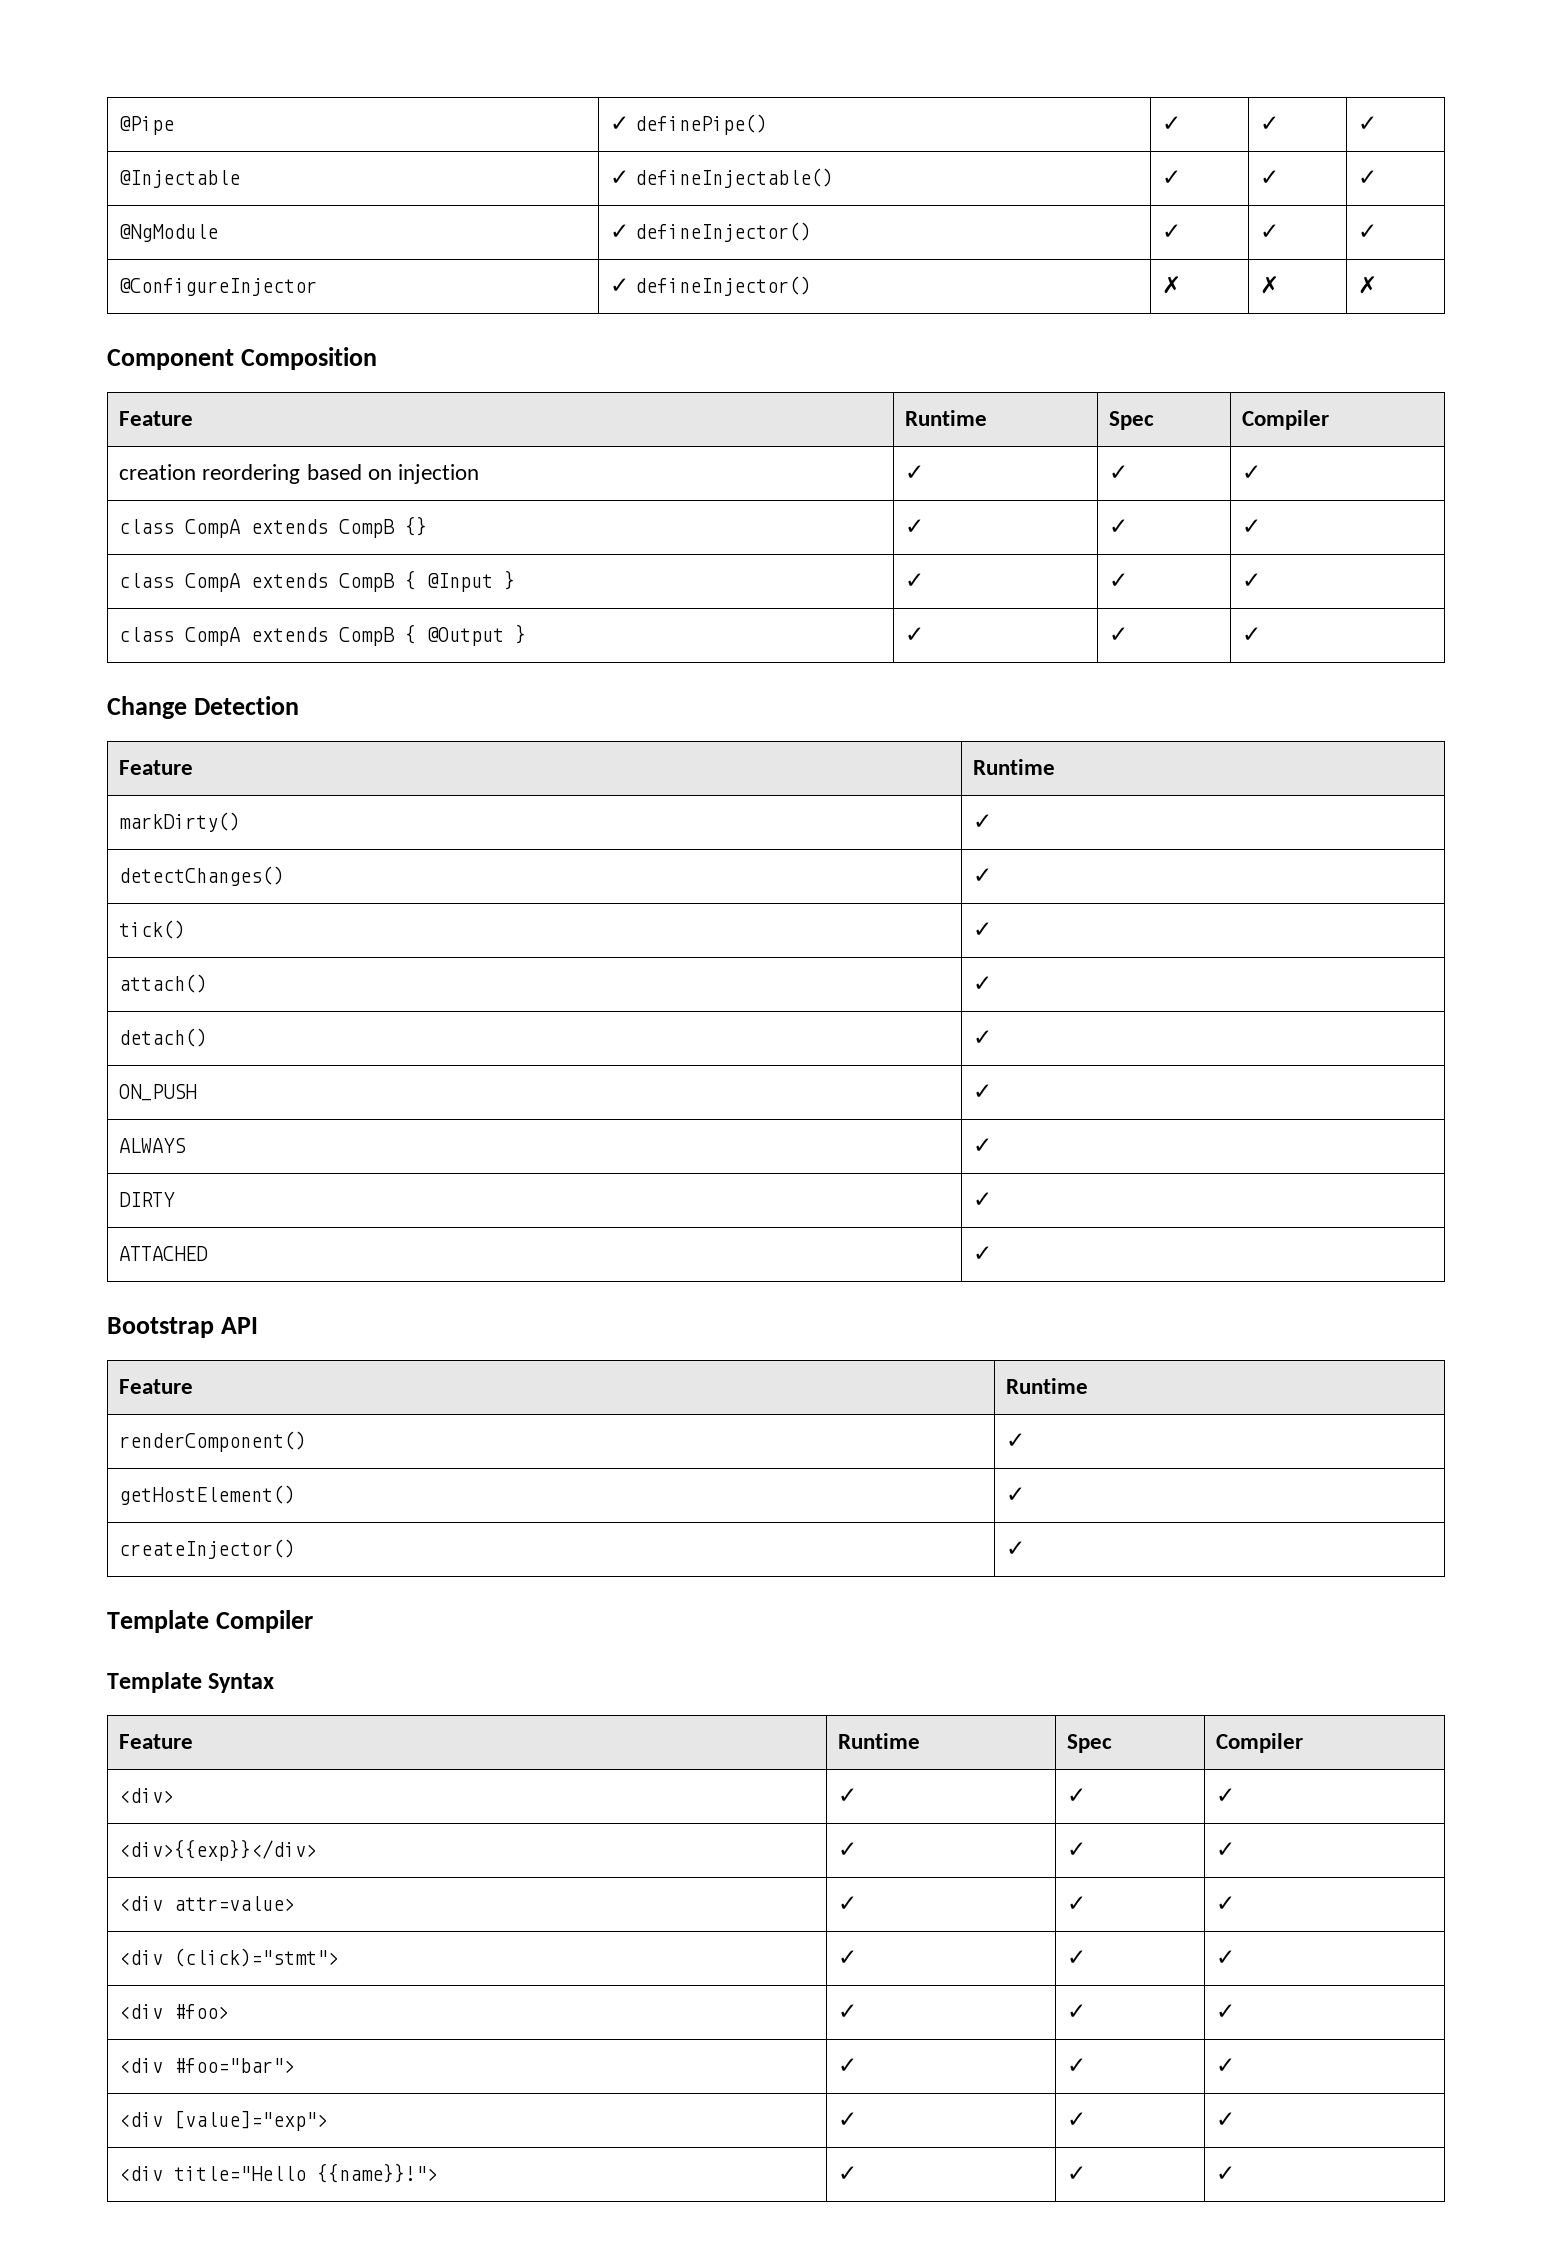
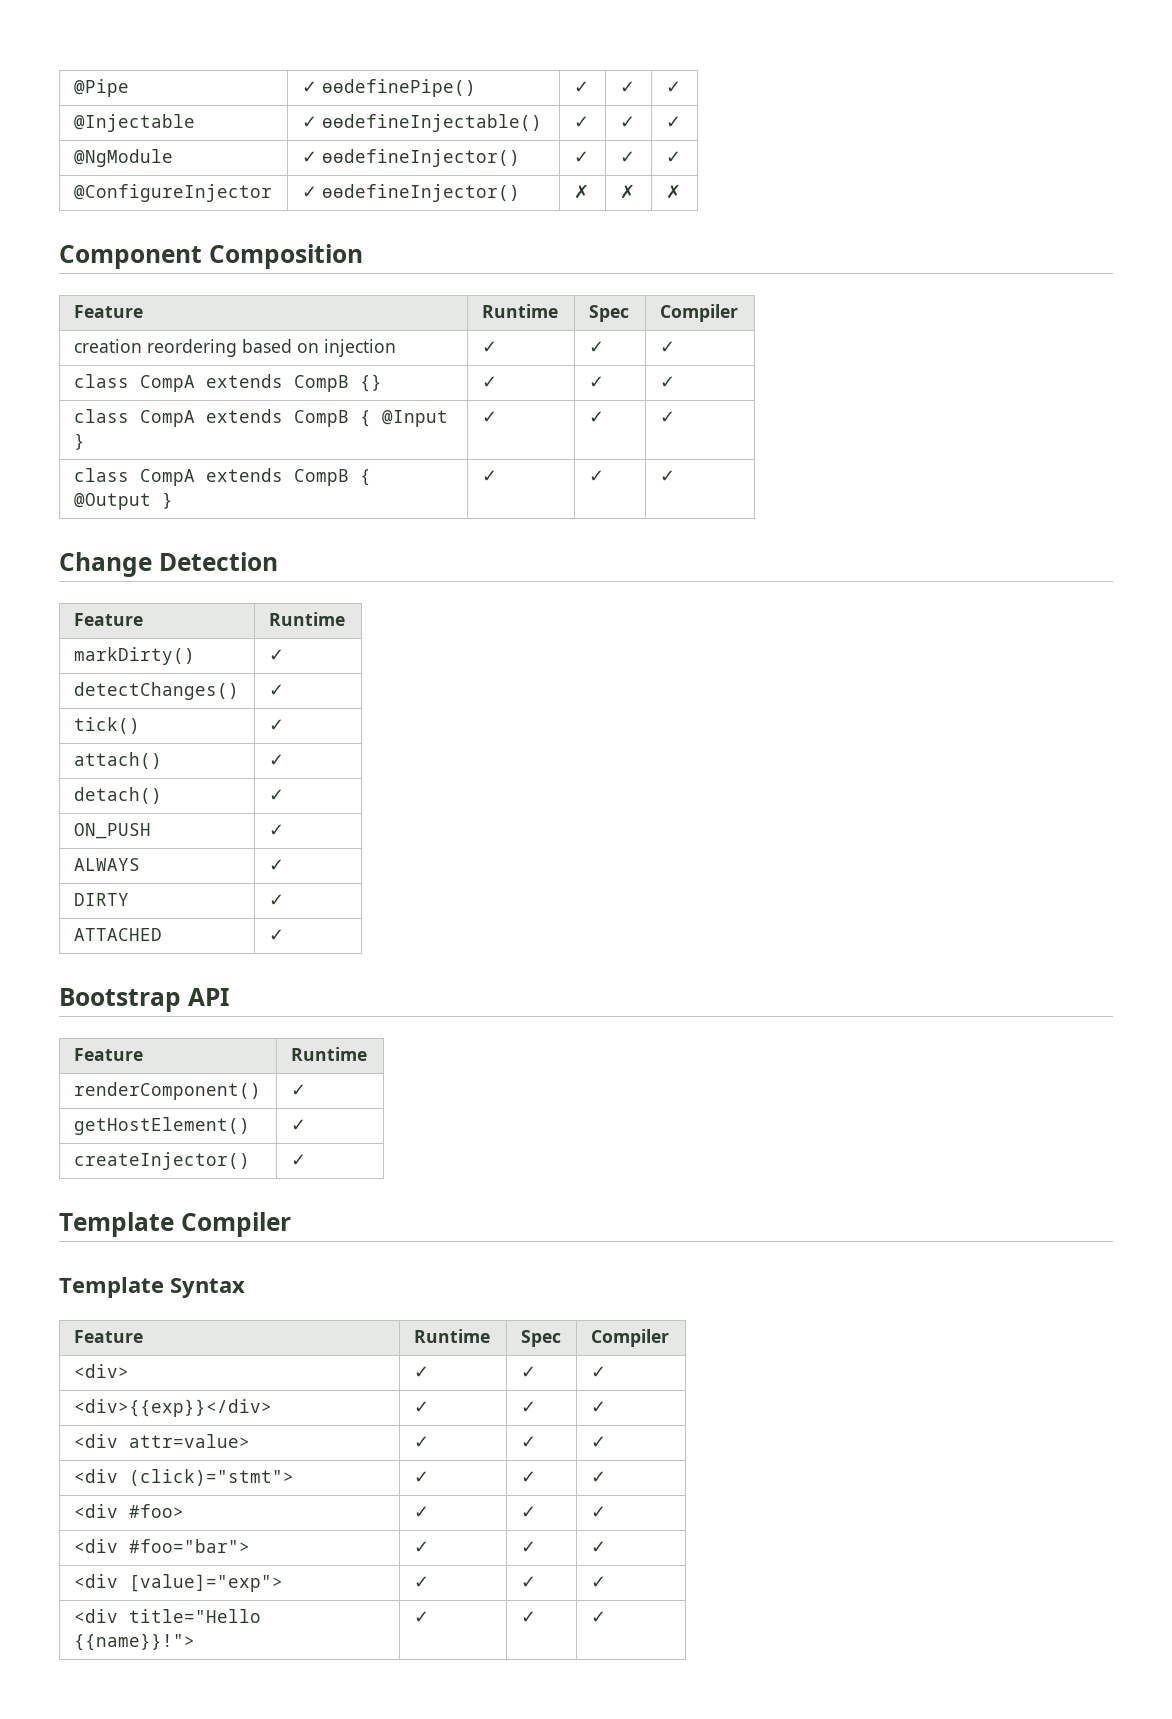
- @Pipe | ✓ definePipe() | ✓ | ✓ | ✓
+ @Pipe | ✓ ɵɵdefinePipe() | ✓ | ✓ | ✓
- @Injectable | ✓ defineInjectable() | ✓ | ✓ | ✓
+ @Injectable | ✓ ɵɵdefineInjectable() | ✓ | ✓ | ✓
- @NgModule | ✓ defineInjector() | ✓ | ✓ | ✓
+ @NgModule | ✓ ɵɵdefineInjector() | ✓ | ✓ | ✓
- @ConfigureInjector | ✓ defineInjector() | ✗ | ✗ | ✗
+ @ConfigureInjector | ✓ ɵɵdefineInjector() | ✗ | ✗ | ✗

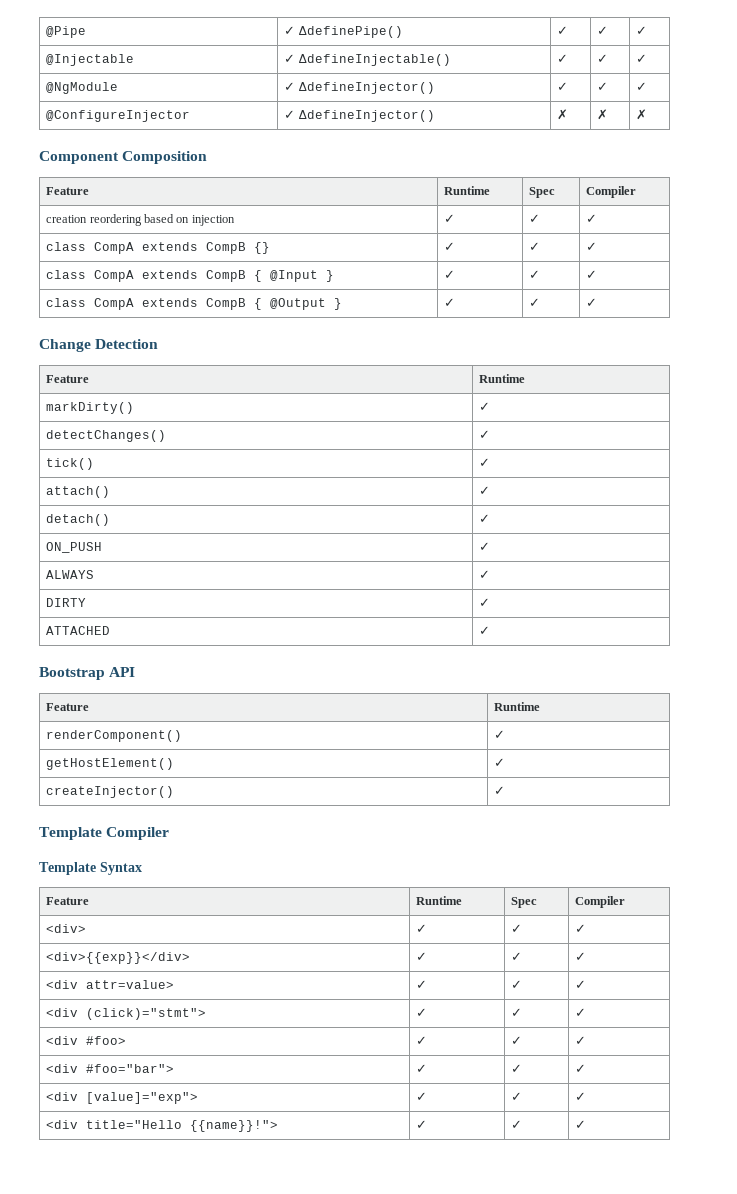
- @Pipe | ✓ ɵɵdefinePipe() | ✓ | ✓ | ✓
+ @Pipe | ✓ ΔdefinePipe() | ✓ | ✓ | ✓
- @Injectable | ✓ ɵɵdefineInjectable() | ✓ | ✓ | ✓
+ @Injectable | ✓ ΔdefineInjectable() | ✓ | ✓ | ✓
- @NgModule | ✓ ɵɵdefineInjector() | ✓ | ✓ | ✓
+ @NgModule | ✓ ΔdefineInjector() | ✓ | ✓ | ✓
- @ConfigureInjector | ✓ ɵɵdefineInjector() | ✗ | ✗ | ✗
+ @ConfigureInjector | ✓ ΔdefineInjector() | ✗ | ✗ | ✗

